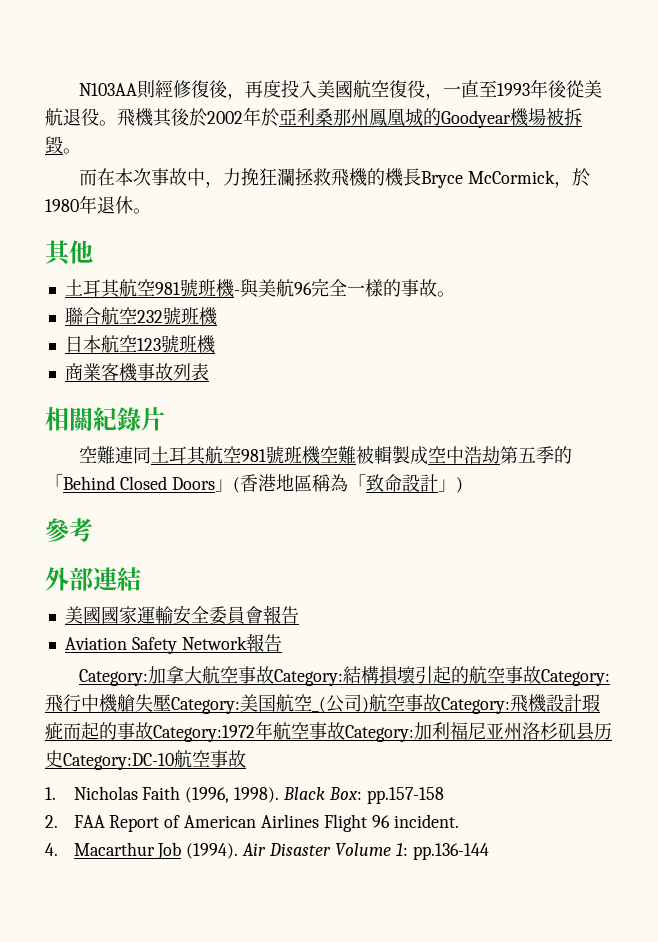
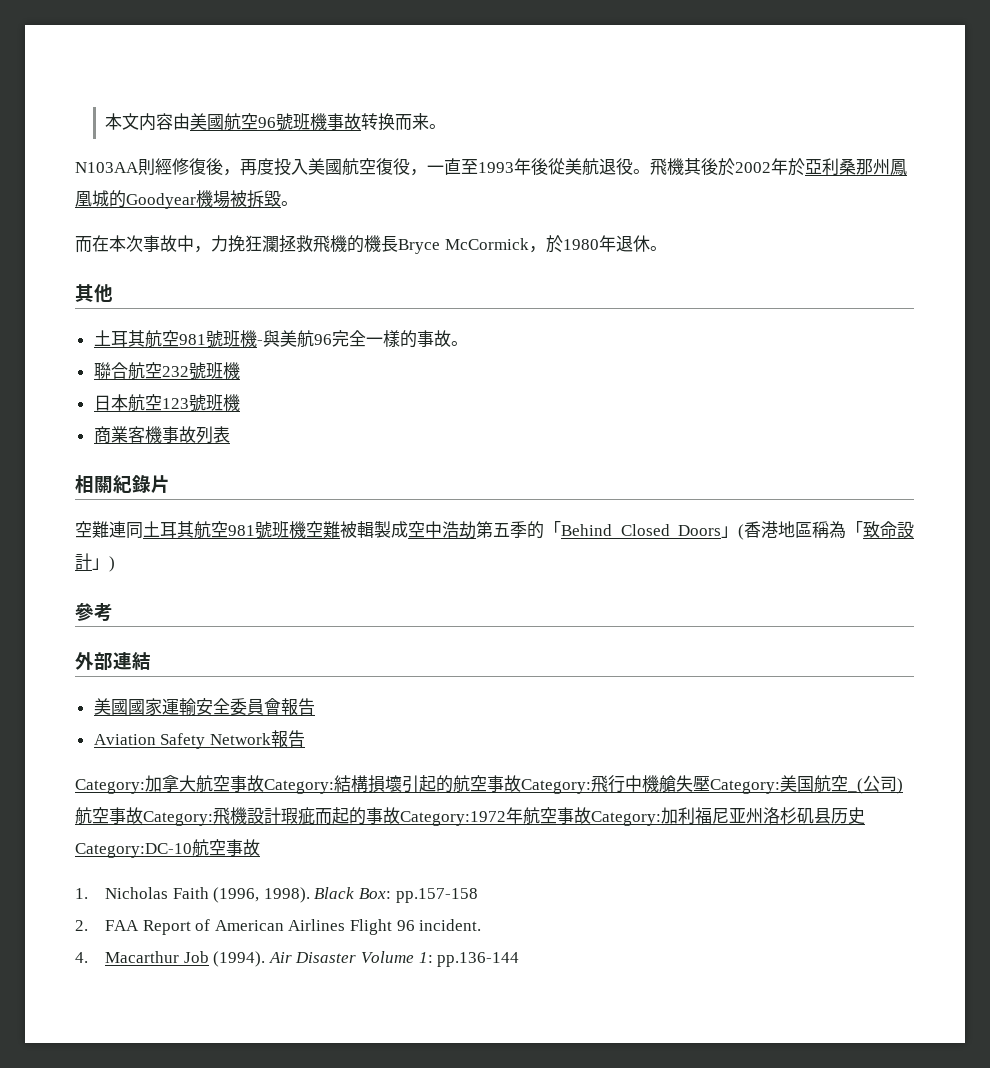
+ 本文内容由美國航空96號班機事故转换而来。

